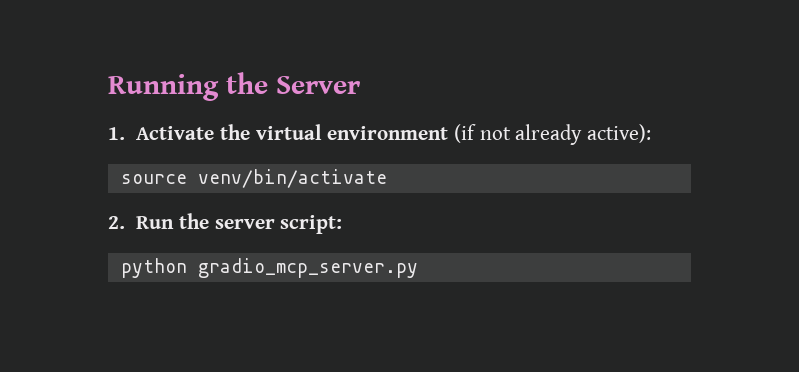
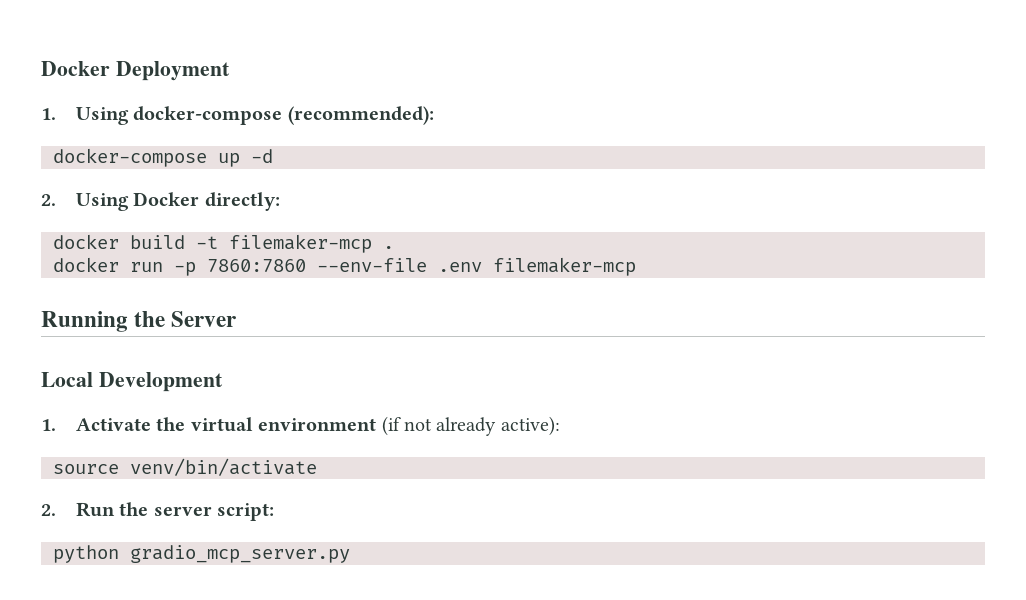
+ Docker Deployment
+ 1. Using docker-compose (recommended):
+ docker-compose up -d
+ 2. Using Docker directly:
+ docker build -t filemaker-mcp .
+ docker run -p 7860:7860 --env-file .env filemaker-mcp
+ Local Development

